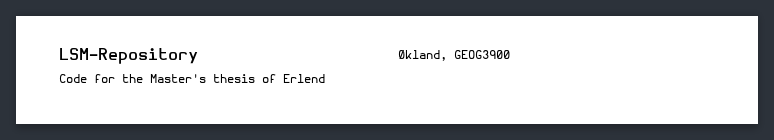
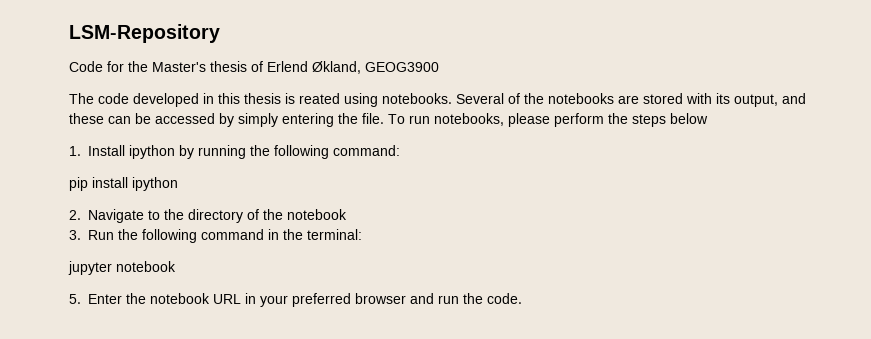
+ The code developed in this thesis is reated using notebooks. Several of the notebooks are stored with its output, and these can be accessed by simply entering the file. To run notebooks, please perform the steps below
+ 1. Install ipython by running the following command:
+ pip install ipython
+ 2. Navigate to the directory of the notebook
+ 3. Run the following command in the terminal:
+ jupyter notebook
+ 5. Enter the notebook URL in your preferred browser and run the code.

